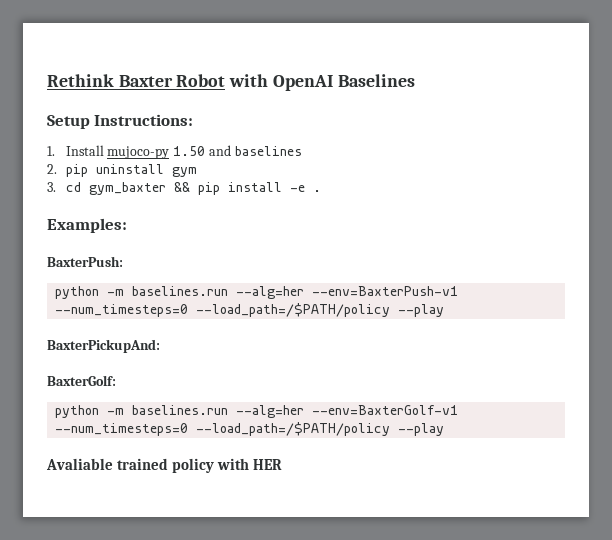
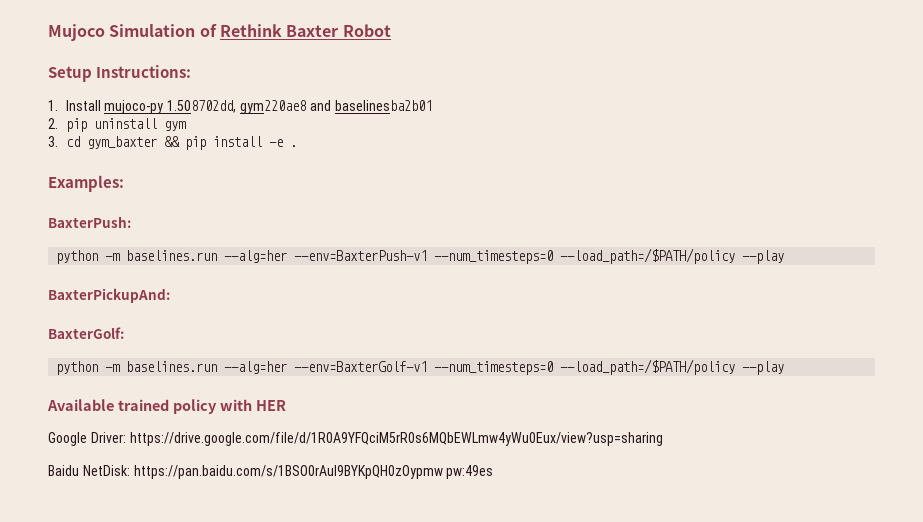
- Rethink Baxter Robot with OpenAI Baselines
+ Mujoco Simulation of Rethink Baxter Robot
- 1. Install mujoco-py 1.50 and baselines
+ 1. Install mujoco-py 1.508702dd, gym220ae8 and baselinesba2b01
- Avaliable trained policy with HER
+ Available trained policy with HER
+ Google Driver: https://drive.google.com/file/d/1R0A9YFQciM5rR0s6MQbEWLmw4yWu0Eux/view?usp=sharing
+ Baidu NetDisk: https://pan.baidu.com/s/1BSO0rAul9BYKpQH0zOypmw pw:49es

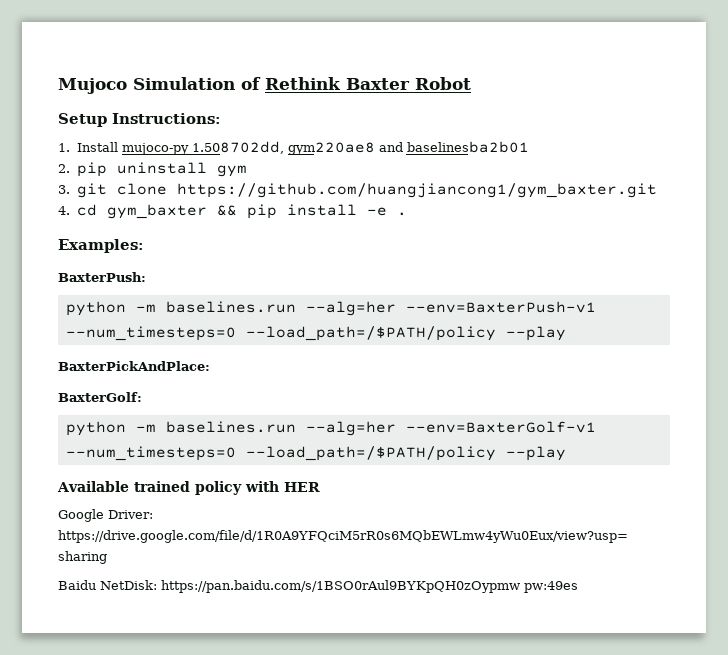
- 3. cd gym_baxter && pip install -e .
+ 3. git clone https://github.com/huangjiancong1/gym_baxter.git
+ 4. cd gym_baxter && pip install -e .
- BaxterPickupAnd:
+ BaxterPickAndPlace:

